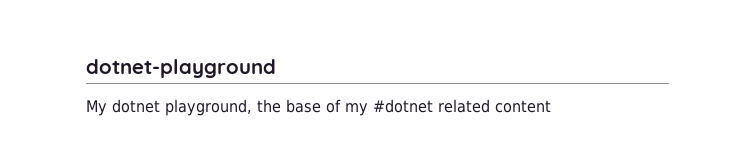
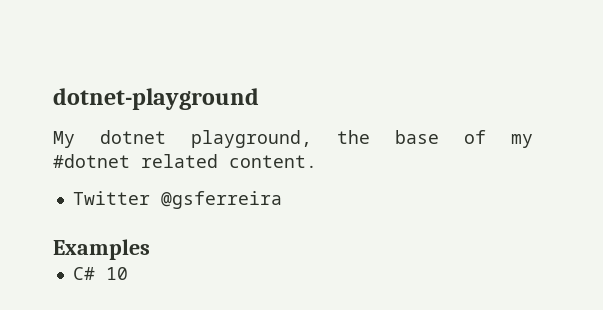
- My dotnet playground, the base of my #dotnet related content
+ My dotnet playground, the base of my #dotnet related content.
+ Twitter @gsferreira
+ Examples
+ C# 10

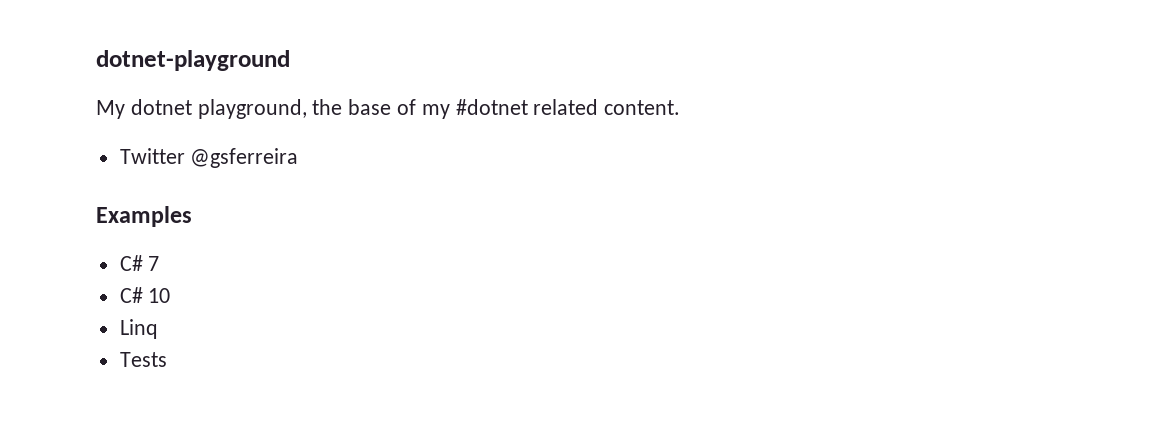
+ C# 7
+ Linq
+ Tests

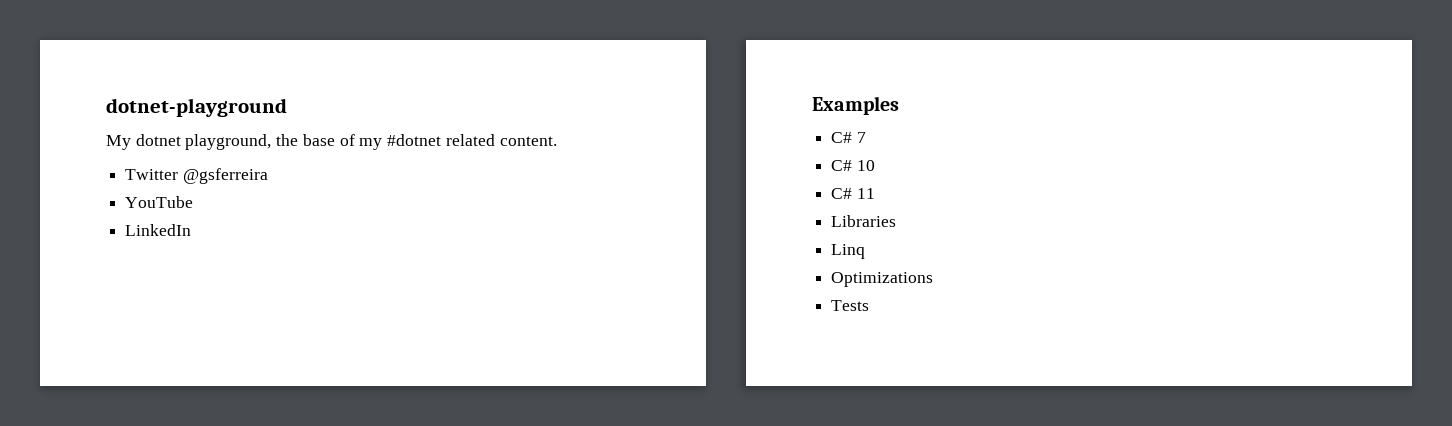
+ YouTube
+ LinkedIn
+ C# 11
+ Libraries
+ Optimizations

